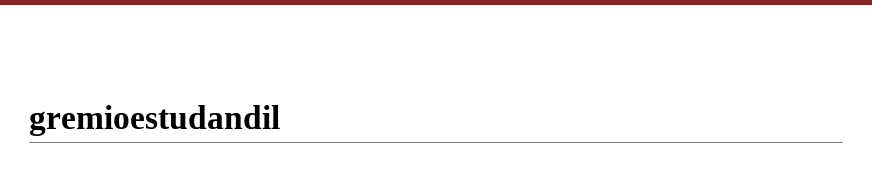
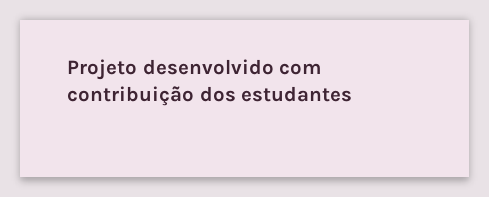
- gremioestudandil
+ Projeto desenvolvido com contribuição dos estudantes

